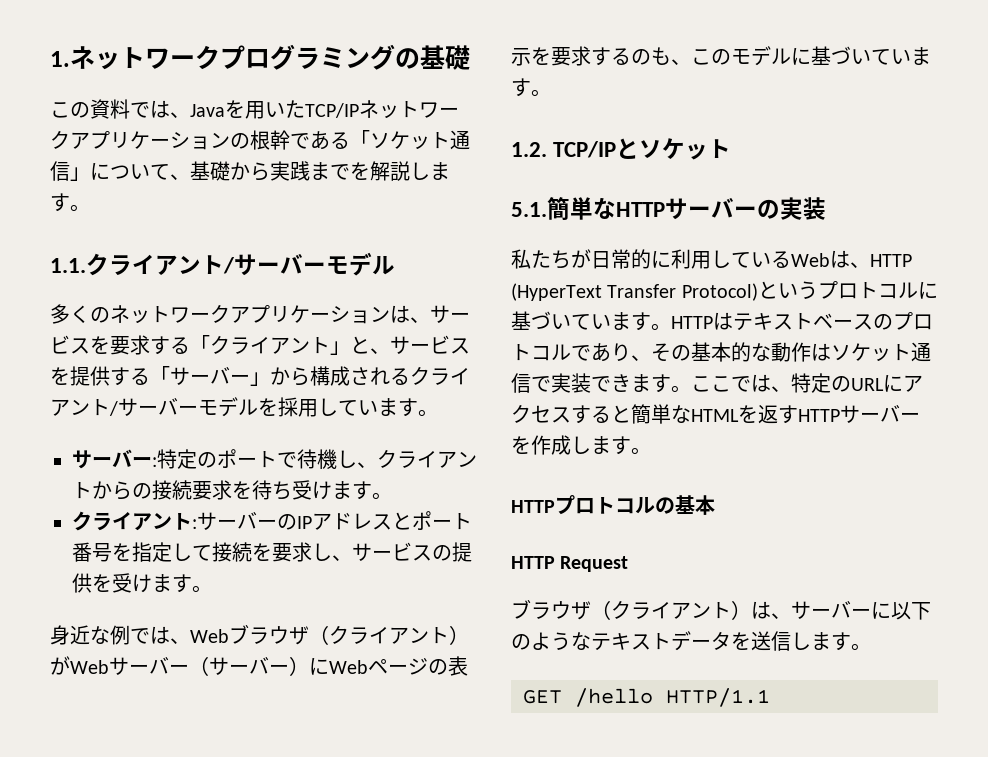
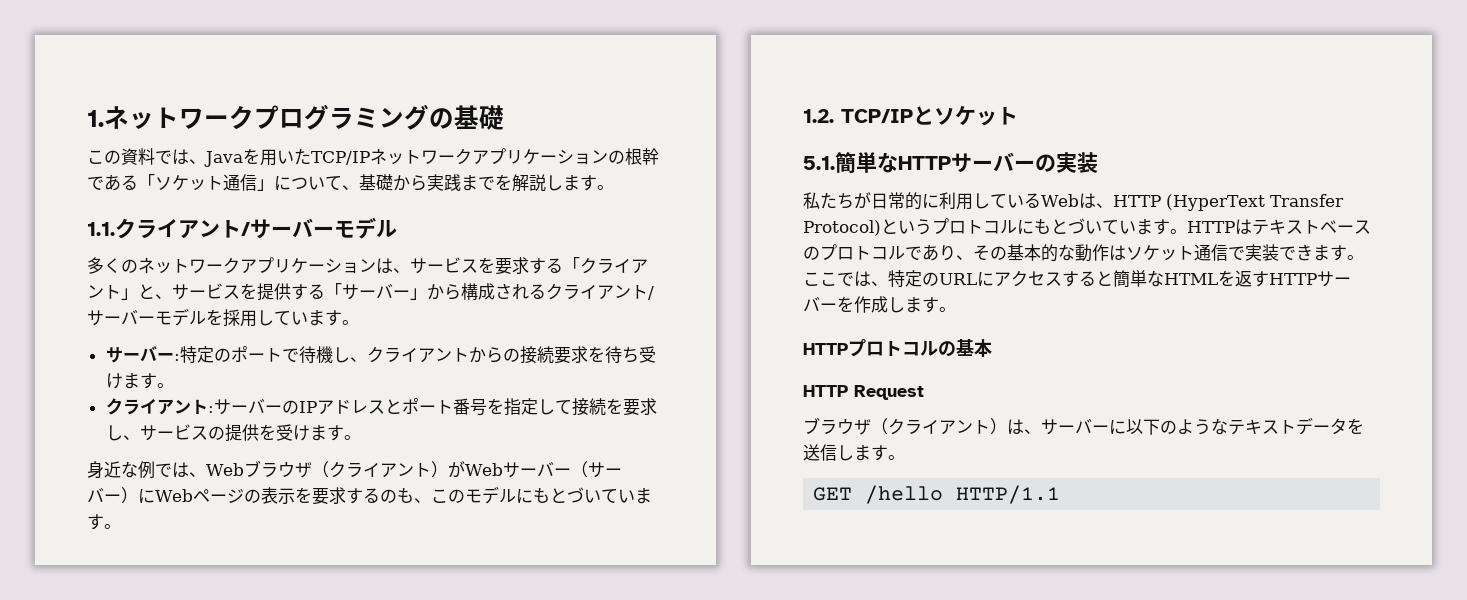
- 身近な例では、Webブラウザ（クライアント）がWebサーバー（サーバー）にWebページの表示を要求するのも、このモデルに基づいています。
+ 身近な例では、Webブラウザ（クライアント）がWebサーバー（サーバー）にWebページの表示を要求するのも、このモデルにもとづいています。
- 私たちが日常的に利用しているWebは、HTTP (HyperText Transfer Protocol)というプロトコルに基づいています。
+ 私たちが日常的に利用しているWebは、HTTP (HyperText Transfer Protocol)というプロトコルにもとづいています。

